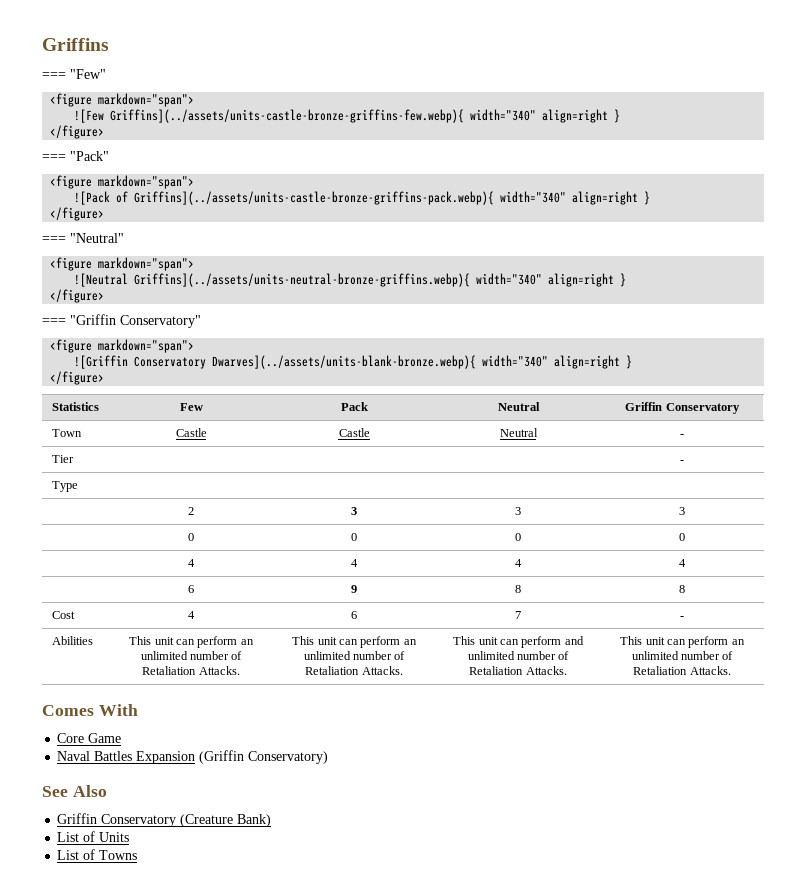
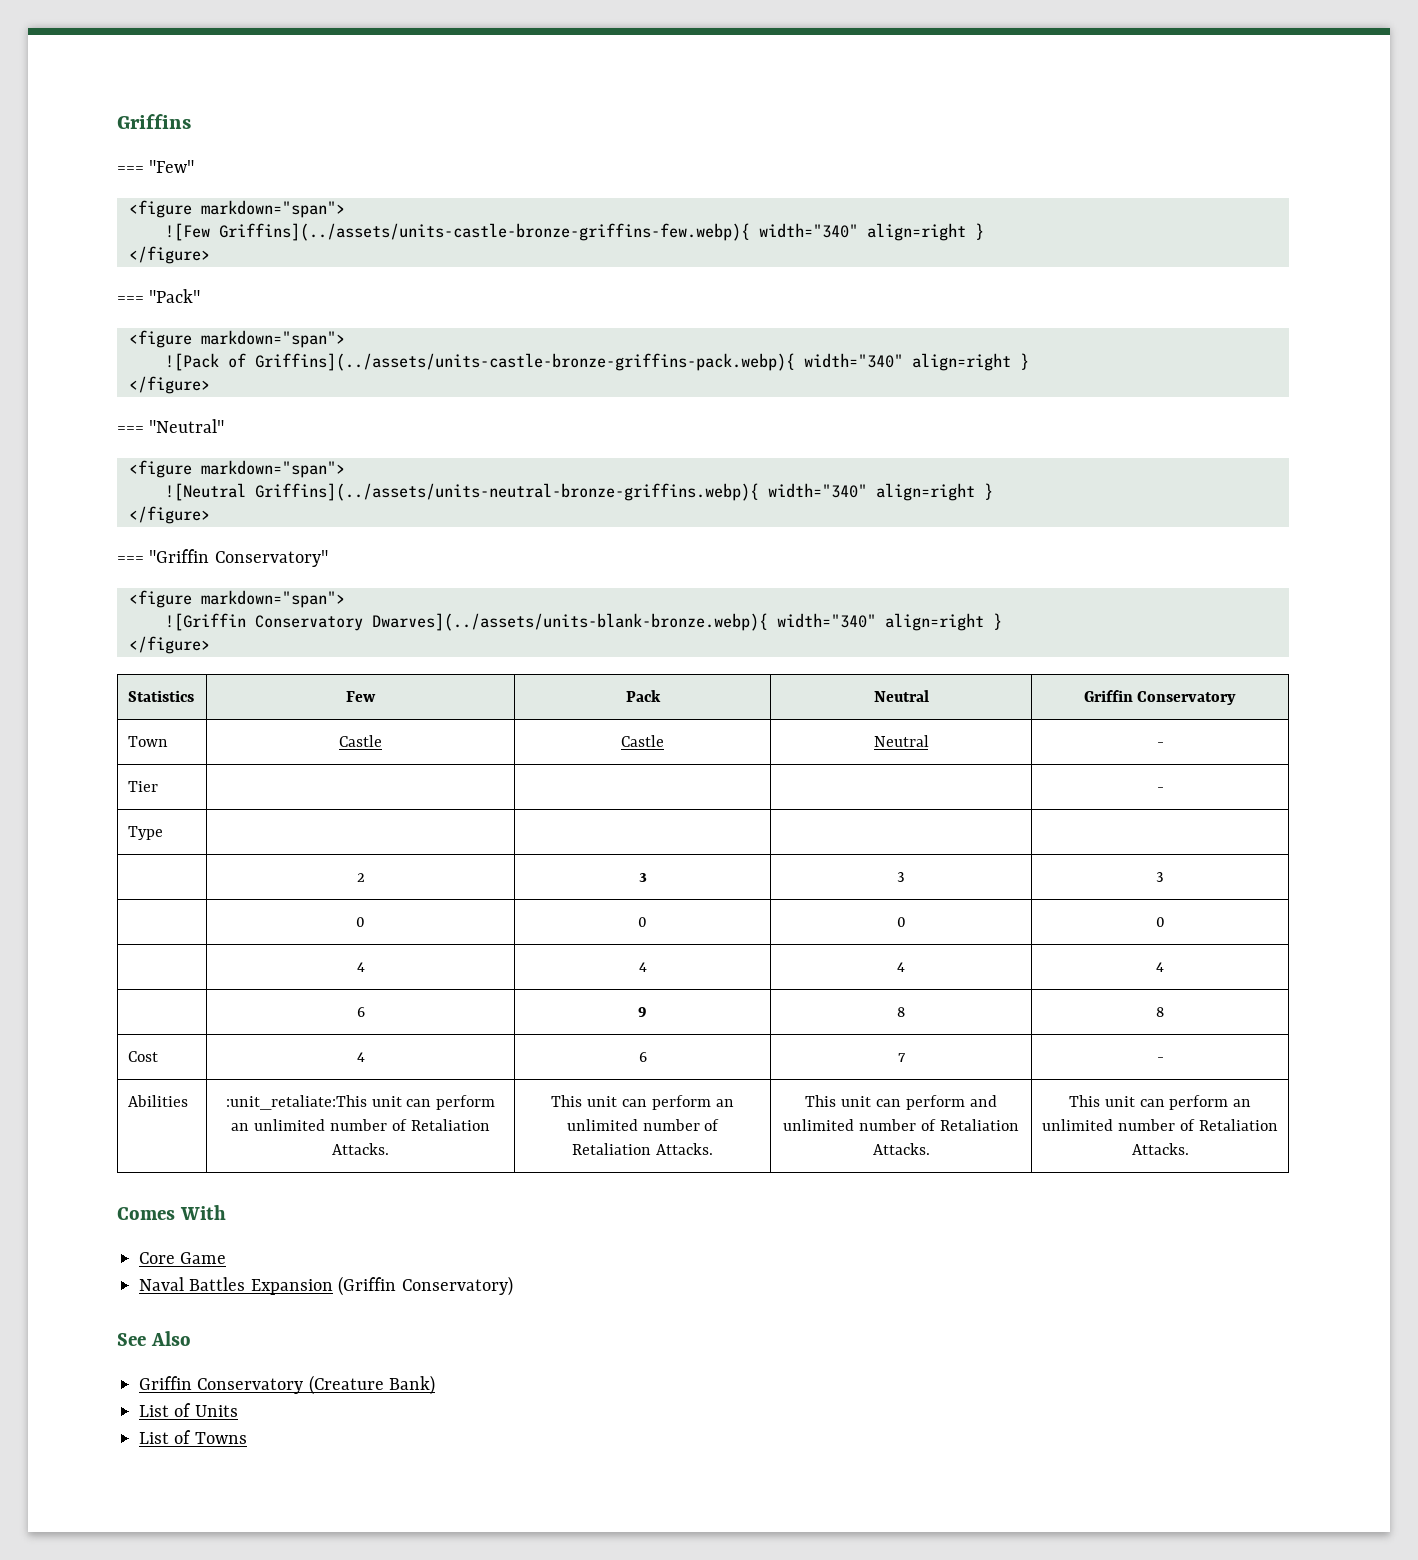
- Abilities | This unit can perform an unlimited number of Retaliation Attacks.
+ Abilities | :unit_retaliate:This unit can perform an unlimited number of Retaliation Attacks.

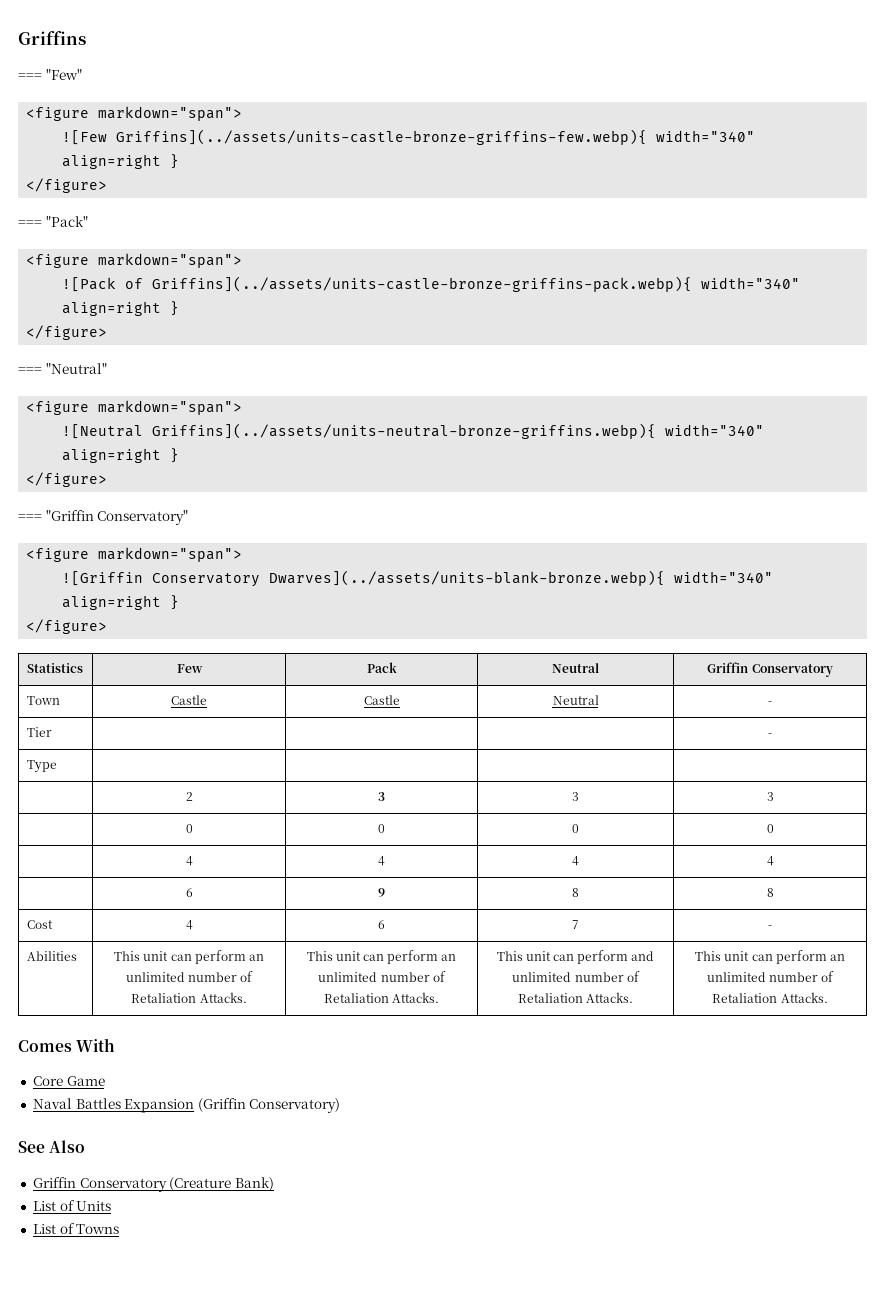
- Abilities | :unit_retaliate:This unit can perform an unlimited number of Retaliation Attacks.
+ Abilities | This unit can perform an unlimited number of Retaliation Attacks.

